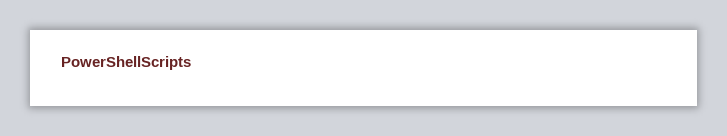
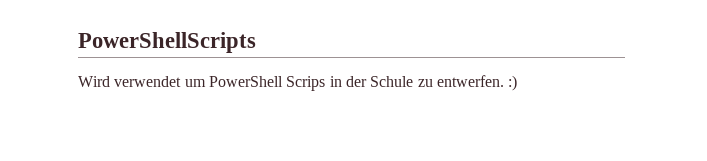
+ Wird verwendet um PowerShell Scrips in der Schule zu entwerfen. :)

